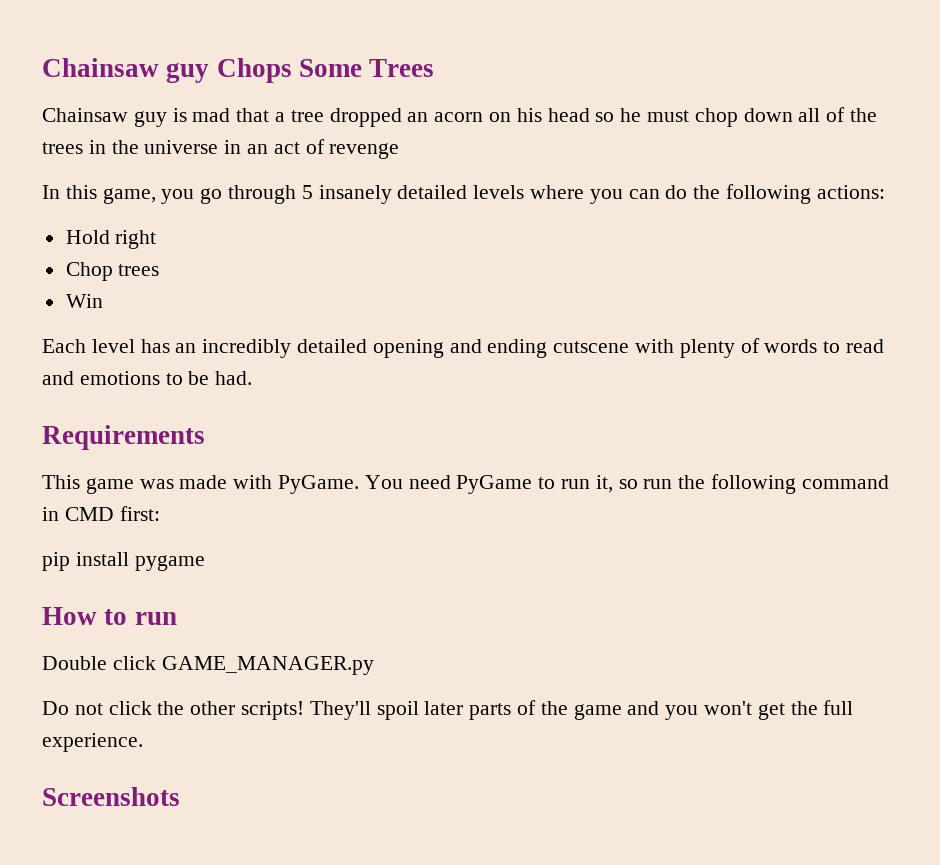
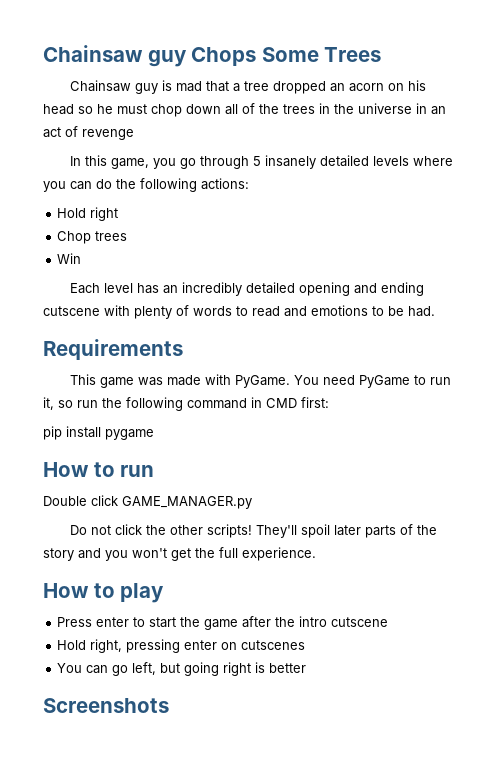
- They'll spoil later parts of the game and you won't get the full experience.
+ They'll spoil later parts of the story and you won't get the full experience.
+ How to play
+ Press enter to start the game after the intro cutscene
+ Hold right, pressing enter on cutscenes
+ You can go left, but going right is better

